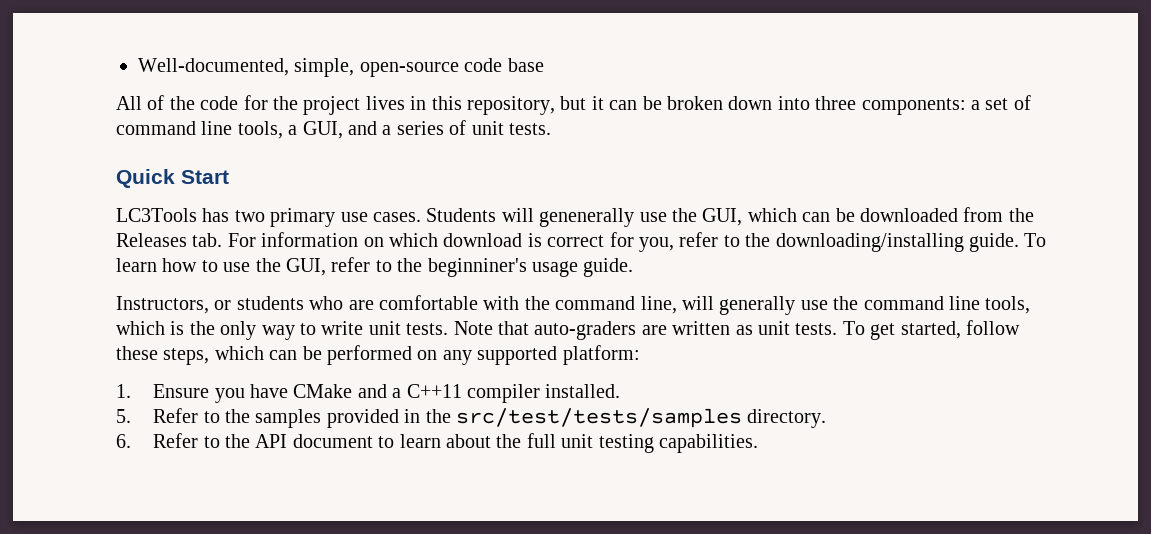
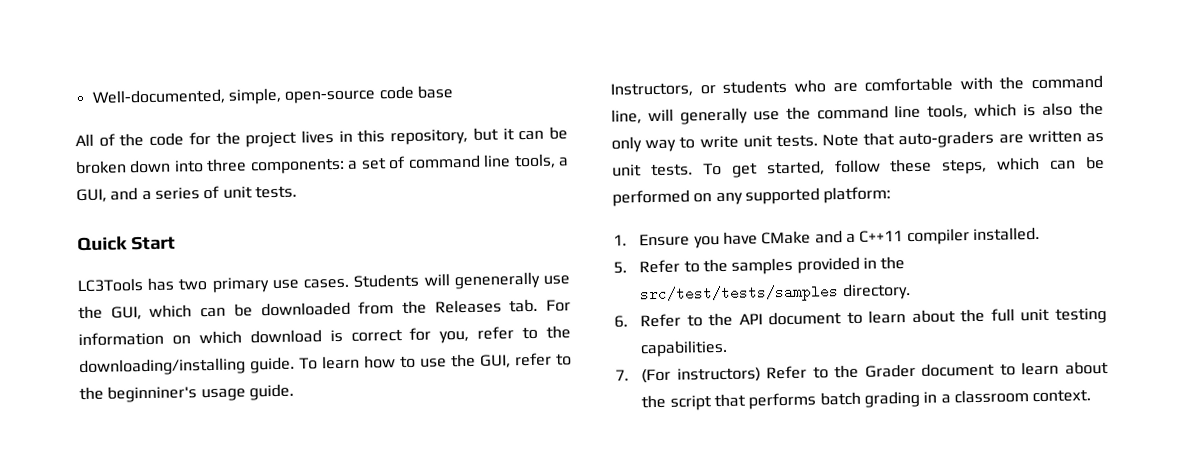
- Instructors, or students who are comfortable with the command line, will generally use the command line tools, which is the only way to write unit tests.
+ Instructors, or students who are comfortable with the command line, will generally use the command line tools, which is also the only way to write unit tests.
+ 7. (For instructors) Refer to the Grader document to learn about the script that performs batch grading in a classroom context.

